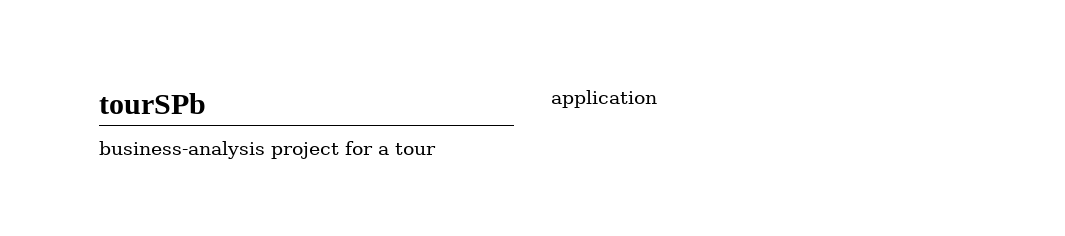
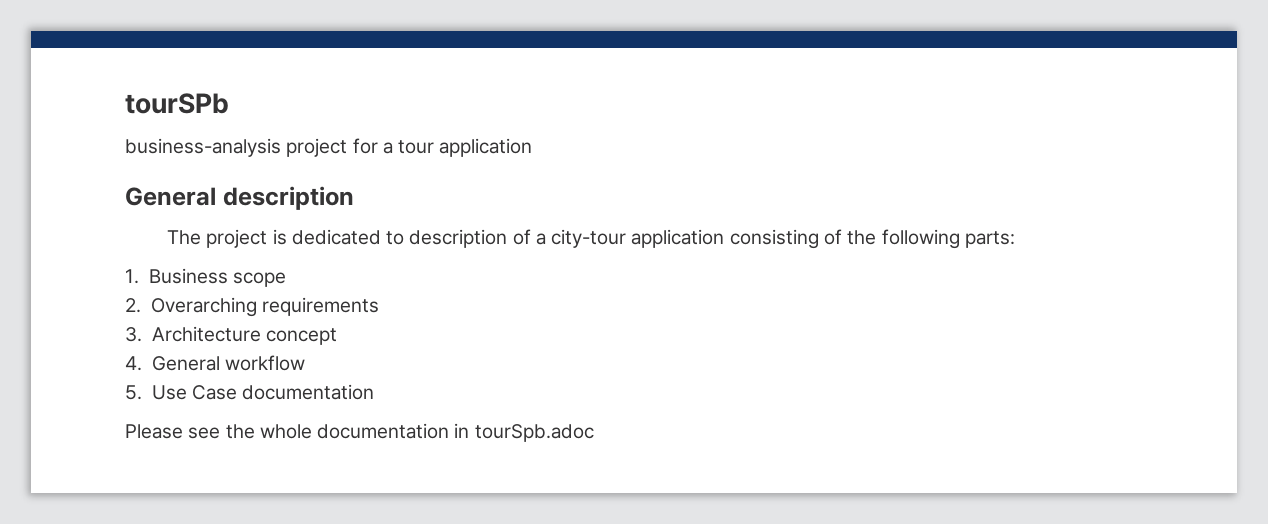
+ General description
+ The project is dedicated to description of a city-tour application consisting of the following parts:
+ 1. Business scope
+ 2. Overarching requirements
+ 3. Architecture concept
+ 4. General workflow
+ 5. Use Case documentation
+ Please see the whole documentation in tourSpb.adoc

